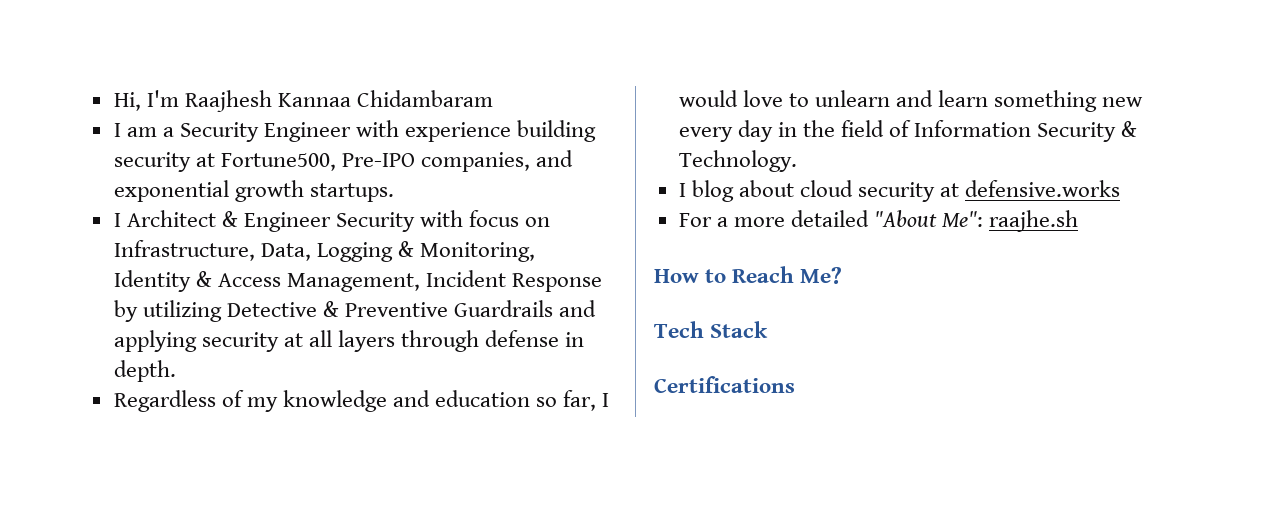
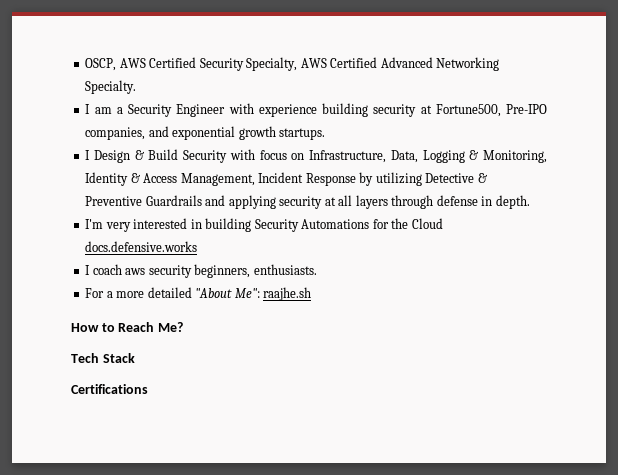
- Hi, I'm Raajhesh Kannaa Chidambaram
+ OSCP, AWS Certified Security Specialty, AWS Certified Advanced Networking Specialty.
- I Architect & Engineer Security with focus on Infrastructure, Data, Logging & Monitoring, Identity & Access Management, Incident Response by utilizing Detective & Preventive Guardrails and applying security at all layers through defense in depth.
+ I Design & Build Security with focus on Infrastructure, Data, Logging & Monitoring, Identity & Access Management, Incident Response by utilizing Detective & Preventive Guardrails and applying security at all layers through defense in depth.
- Regardless of my knowledge and education so far, I would love to unlearn and learn something new every day in the field of Information Security & Technology.
- I blog about cloud security at defensive.works
+ I'm very interested in building Security Automations for the Cloud docs.defensive.works
+ I coach aws security beginners, enthusiasts.

